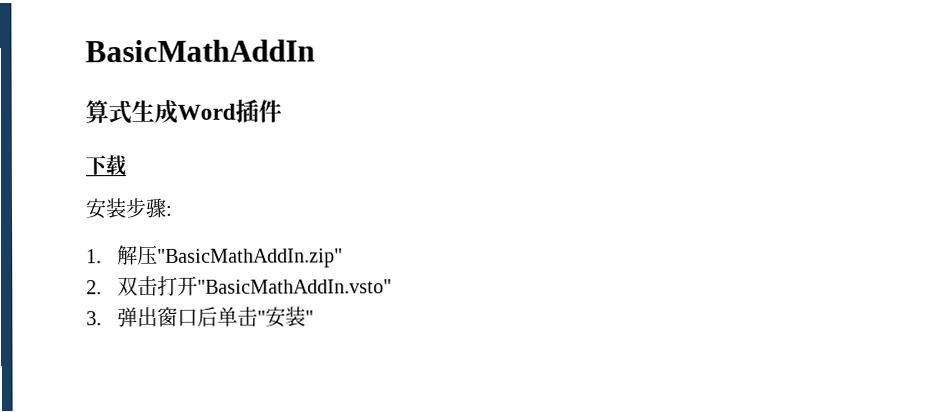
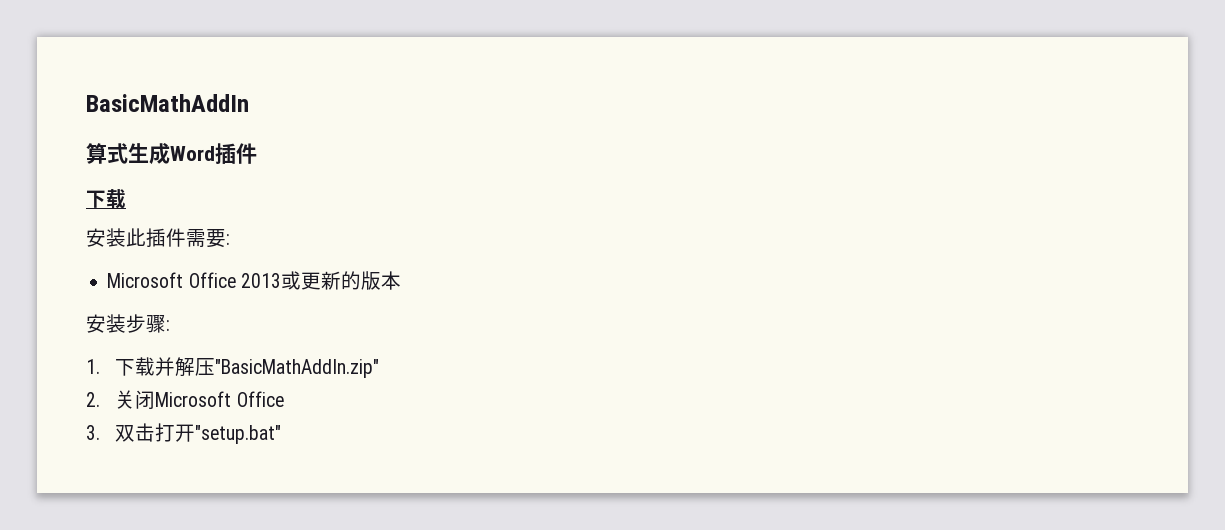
+ 安装此插件需要:
+ Microsoft Office 2013或更新的版本
- 1.解压"BasicMathAddIn.zip"
+ 1.下载并解压"BasicMathAddIn.zip"
- 2.双击打开"BasicMathAddIn.vsto"
- 3.弹出窗口后单击"安装"
+ 2.关闭Microsoft Office
+ 3.双击打开"setup.bat"

